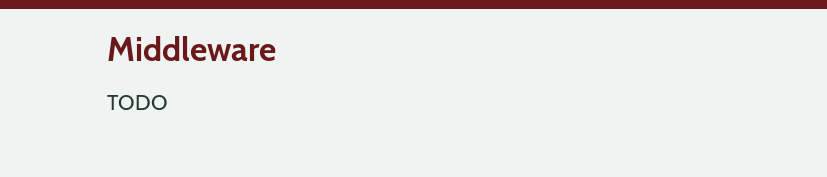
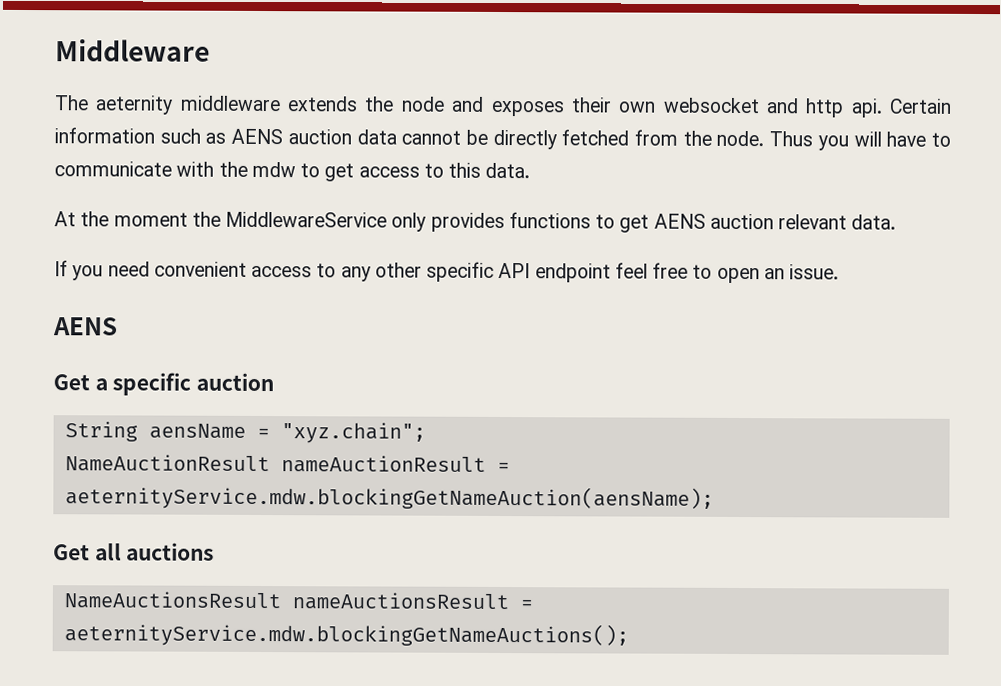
- TODO
+ The aeternity middleware extends the node and exposes their own websocket and http api. Certain information such as AENS auction data cannot be directly fetched from the node. Thus you will have to communicate with the mdw to get access to this data.
+ At the moment the MiddlewareService only provides functions to get AENS auction relevant data.
+ If you need convenient access to any other specific API endpoint feel free to open an issue.
+ AENS
+ Get a specific auction
+ String aensName = "xyz.chain";
+ NameAuctionResult nameAuctionResult = aeternityService.mdw.blockingGetNameAuction(aensName);
+ Get all auctions
+ NameAuctionsResult nameAuctionsResult = aeternityService.mdw.blockingGetNameAuctions();

